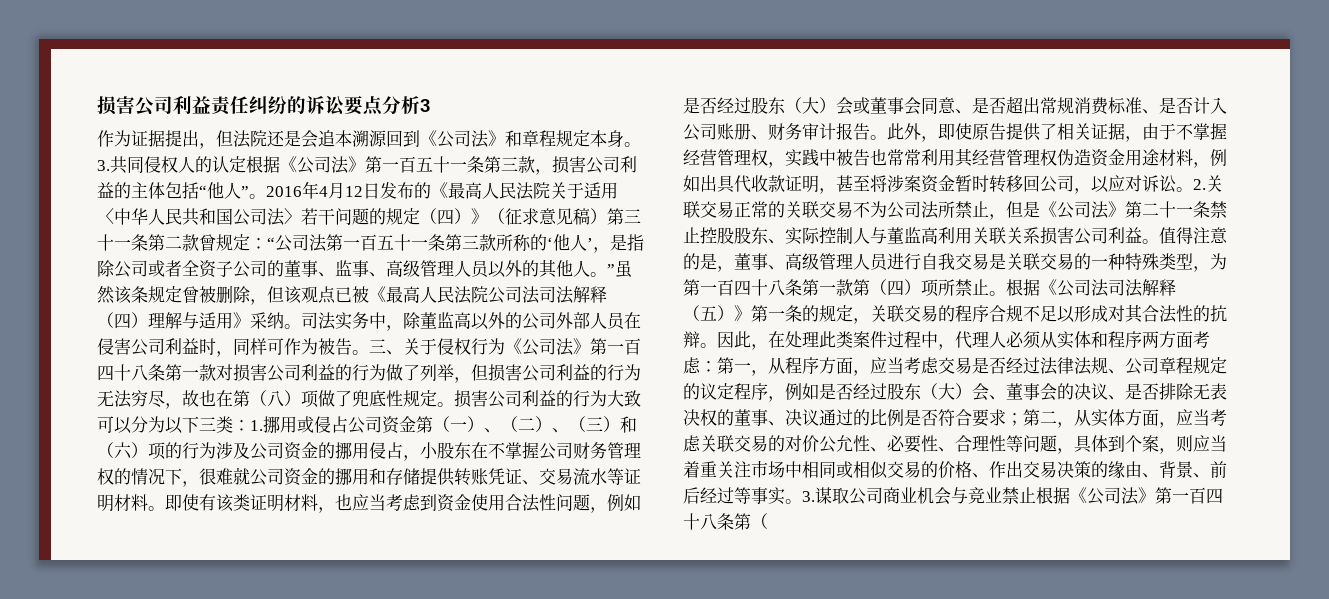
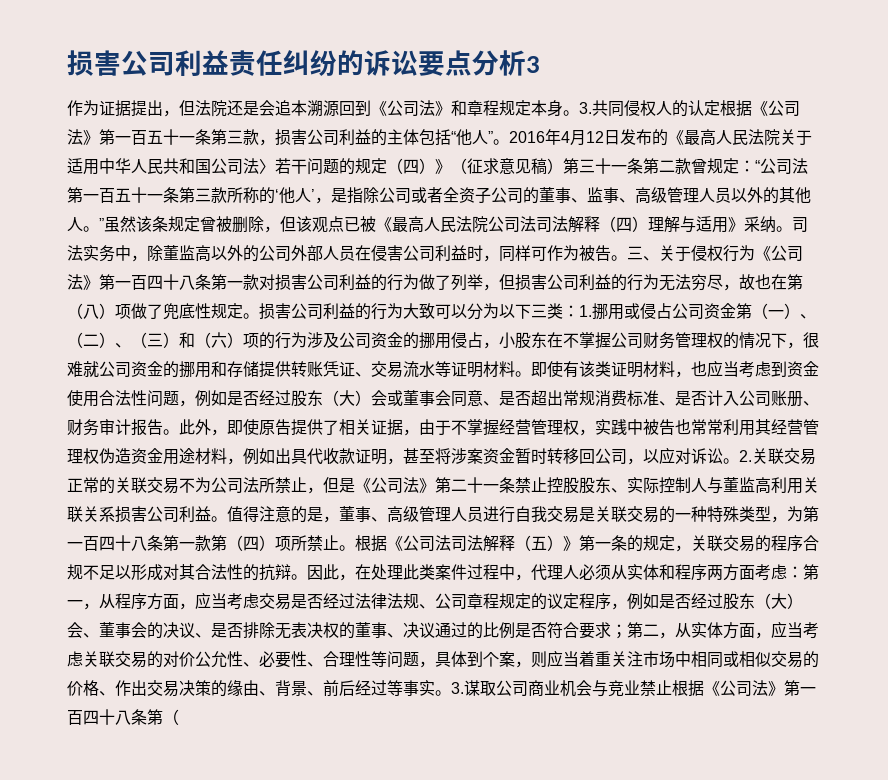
- 2016年4月12日发布的《最高人民法院关于适用〈中华人民共和国公司法〉若干问题的规定（四）》（征求意见稿）第三十一条第二款曾规定：
+ 2016年4月12日发布的《最高人民法院关于适用中华人民共和国公司法〉若干问题的规定（四）》（征求意见稿）第三十一条第二款曾规定：

